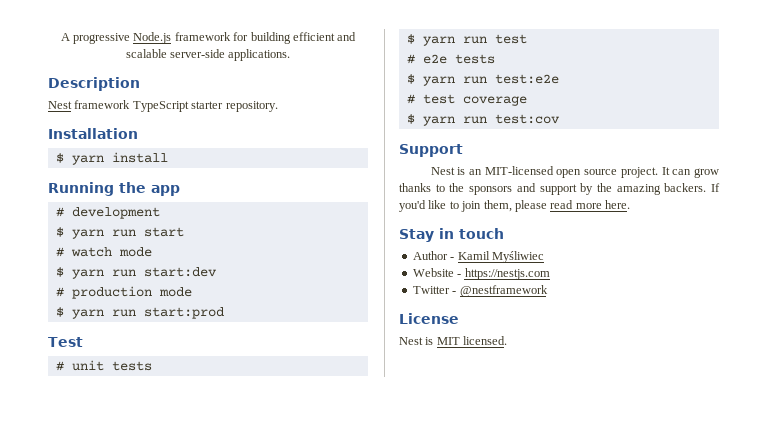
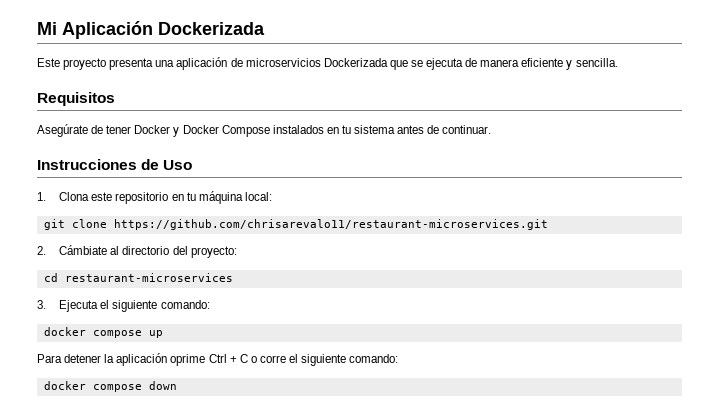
- A progressive Node.js framework for building efficient and scalable server-side applications.
- Description
- Nest framework TypeScript starter repository.
- Installation
- $ yarn install
- Running the app
- # development
- $ yarn run start
- # watch mode
- $ yarn run start:dev
- # production mode
- $ yarn run start:prod
- Test
- # unit tests
- $ yarn run test
- # e2e tests
- $ yarn run test:e2e
- # test coverage
- $ yarn run test:cov
- Support
- Nest is an MIT-licensed open source project. It can grow thanks to the sponsors and support by the amazing backers. If you'd like to join them, please read more here.
- Stay in touch
- Author - Kamil Myśliwiec
- Website - https://nestjs.com
- Twitter - @nestframework
- License
- Nest is MIT licensed.
+ Mi Aplicación Dockerizada
+ Este proyecto presenta una aplicación de microservicios Dockerizada que se ejecuta de manera eficiente y sencilla.
+ Requisitos
+ Asegúrate de tener Docker y Docker Compose instalados en tu sistema antes de continuar.
+ Instrucciones de Uso
+ 1. Clona este repositorio en tu máquina local:
+ git clone https://github.com/chrisarevalo11/restaurant-microservices.git
+ 2. Cámbiate al directorio del proyecto:
+ cd restaurant-microservices
+ 3. Ejecuta el siguiente comando:
+ docker compose up
+ Para detener la aplicación oprime Ctrl + C o corre el siguiente comando:
+ docker compose down

